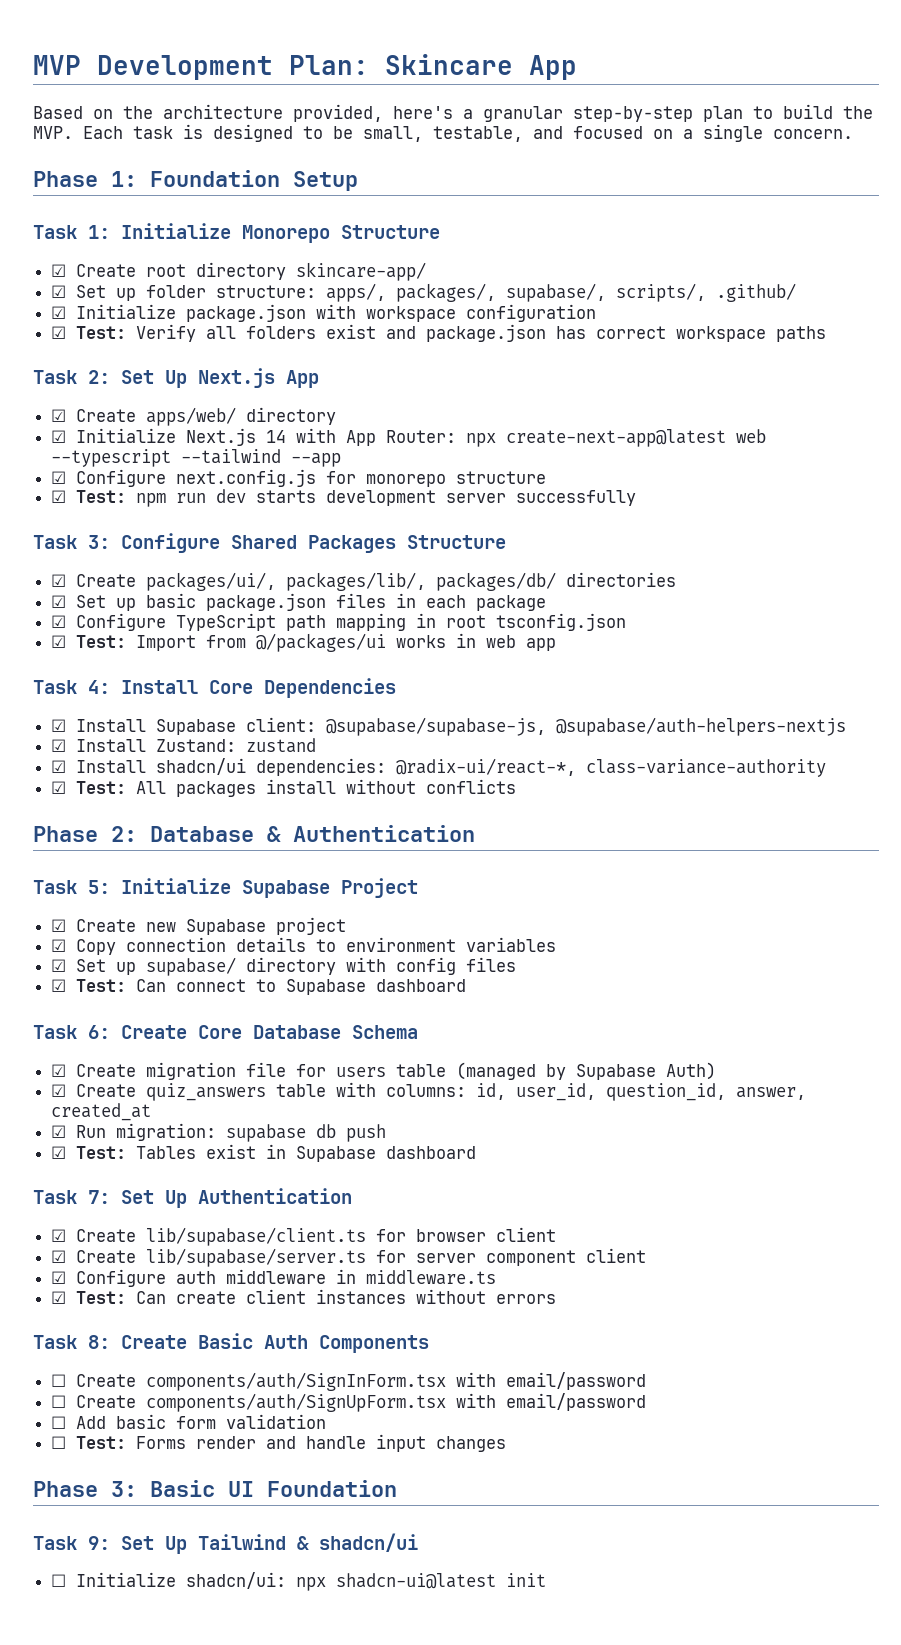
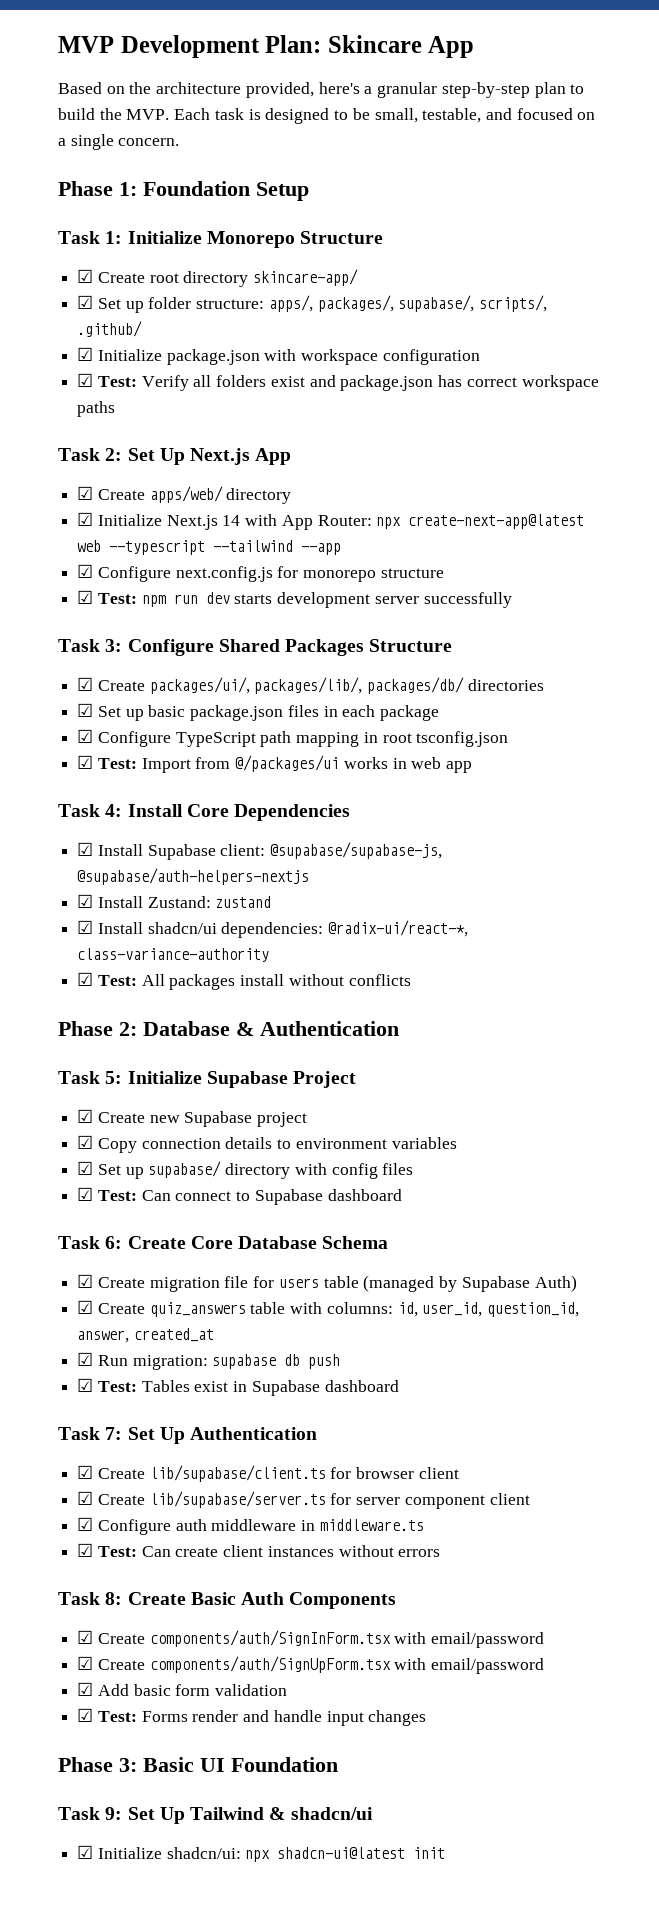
- ☐ Create components/auth/SignInForm.tsx with email/password
+ ☑ Create components/auth/SignInForm.tsx with email/password
- ☐ Create components/auth/SignUpForm.tsx with email/password
+ ☑ Create components/auth/SignUpForm.tsx with email/password
- ☐ Add basic form validation
+ ☑ Add basic form validation
- ☐ Test: Forms render and handle input changes
+ ☑ Test: Forms render and handle input changes
- ☐ Initialize shadcn/ui: npx shadcn-ui@latest init
+ ☑ Initialize shadcn/ui: npx shadcn-ui@latest init

